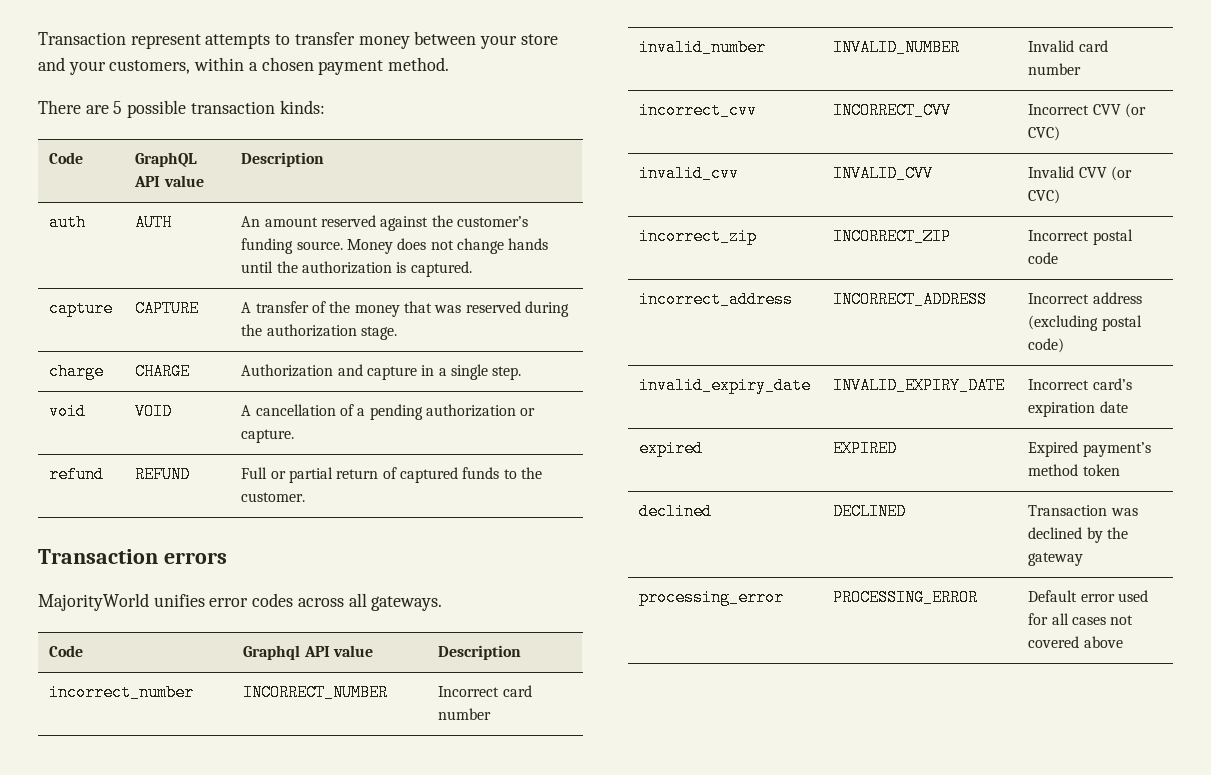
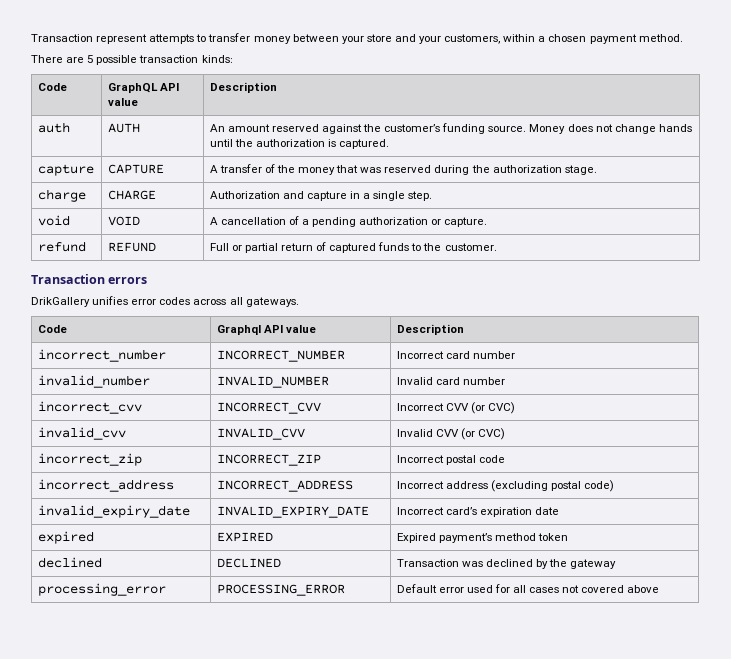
- MajorityWorld unifies error codes across all gateways.
+ DrikGallery unifies error codes across all gateways.

